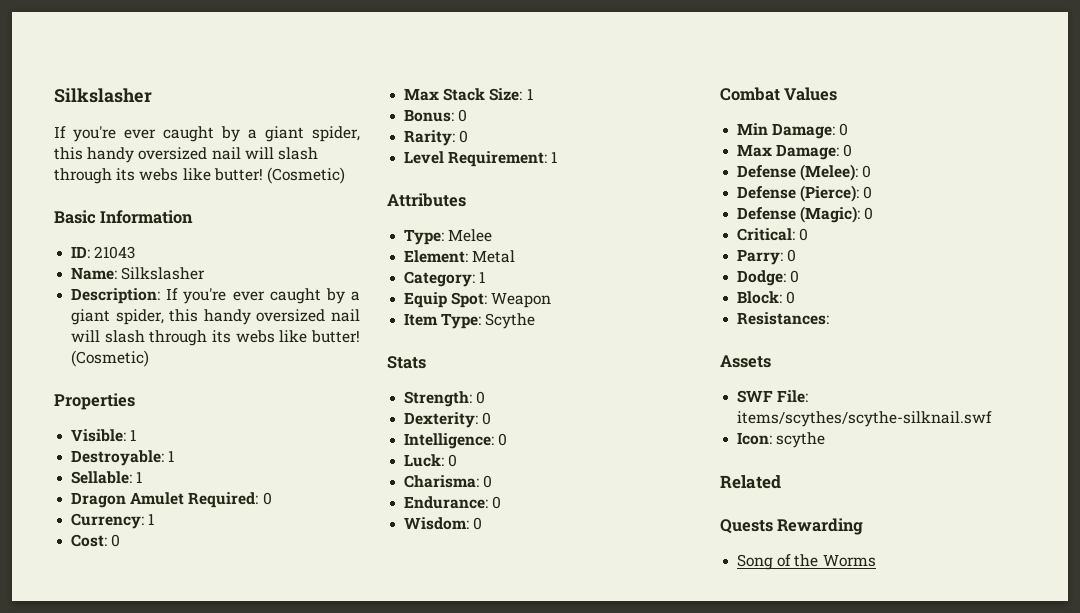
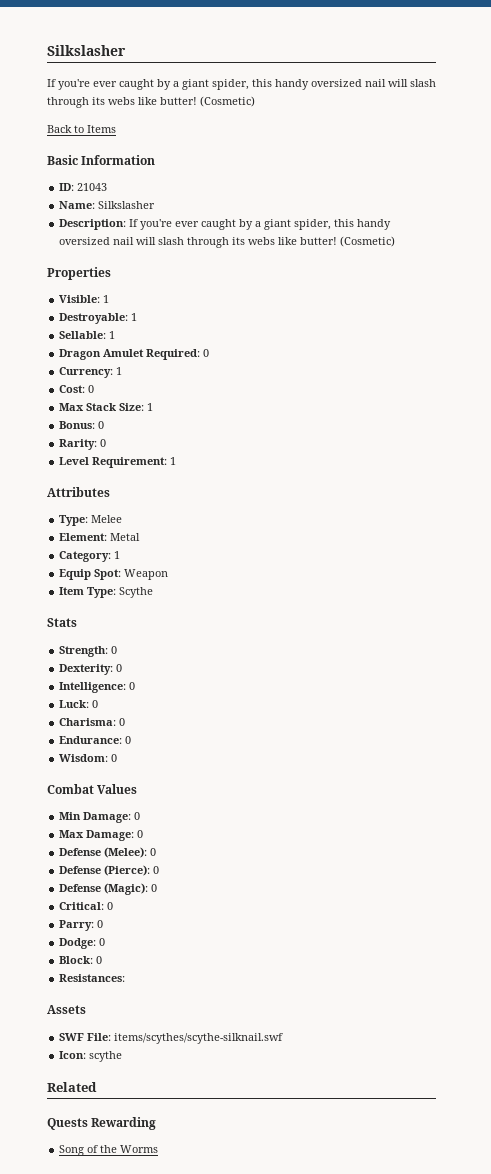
+ Back to Items

